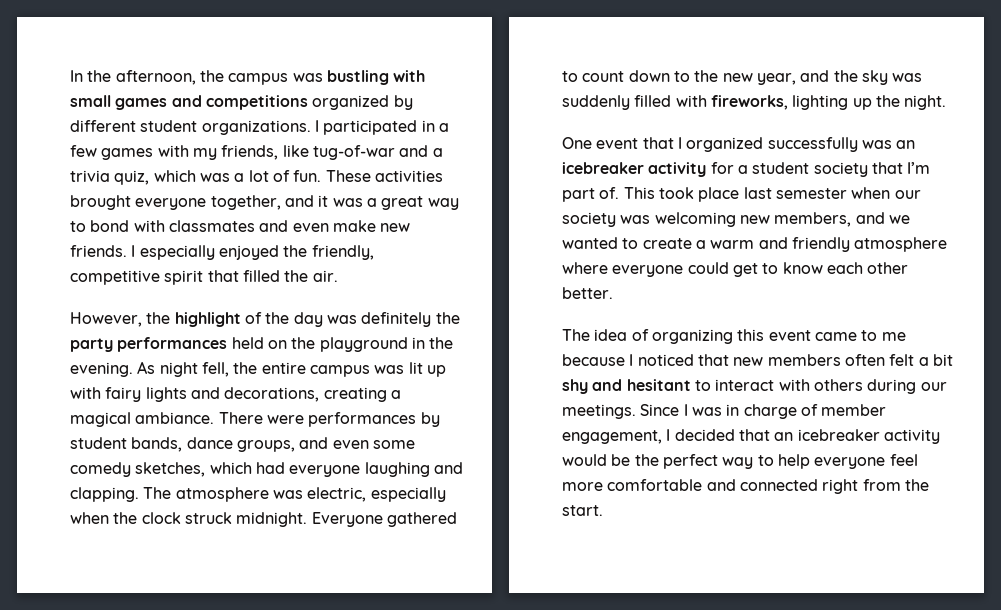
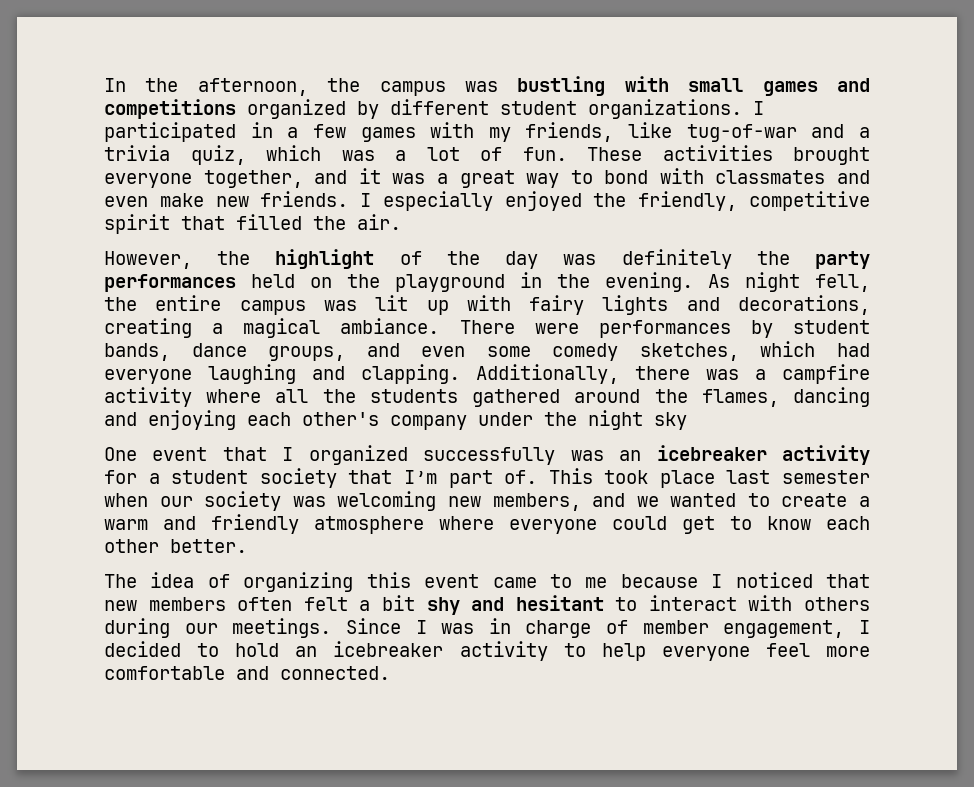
- The atmosphere was electric, especially when the clock struck midnight. Everyone gathered to count down to the new year, and the sky was suddenly filled with fireworks, lighting up the night.
+ Additionally, there was a campfire activity where all the students gathered around the flames, dancing and enjoying each other's company under the night sky
- Since I was in charge of member engagement, I decided that an icebreaker activity would be the perfect way to help everyone feel more comfortable and connected right from the start.
+ Since I was in charge of member engagement, I decided to hold an icebreaker activity to help everyone feel more comfortable and connected.

